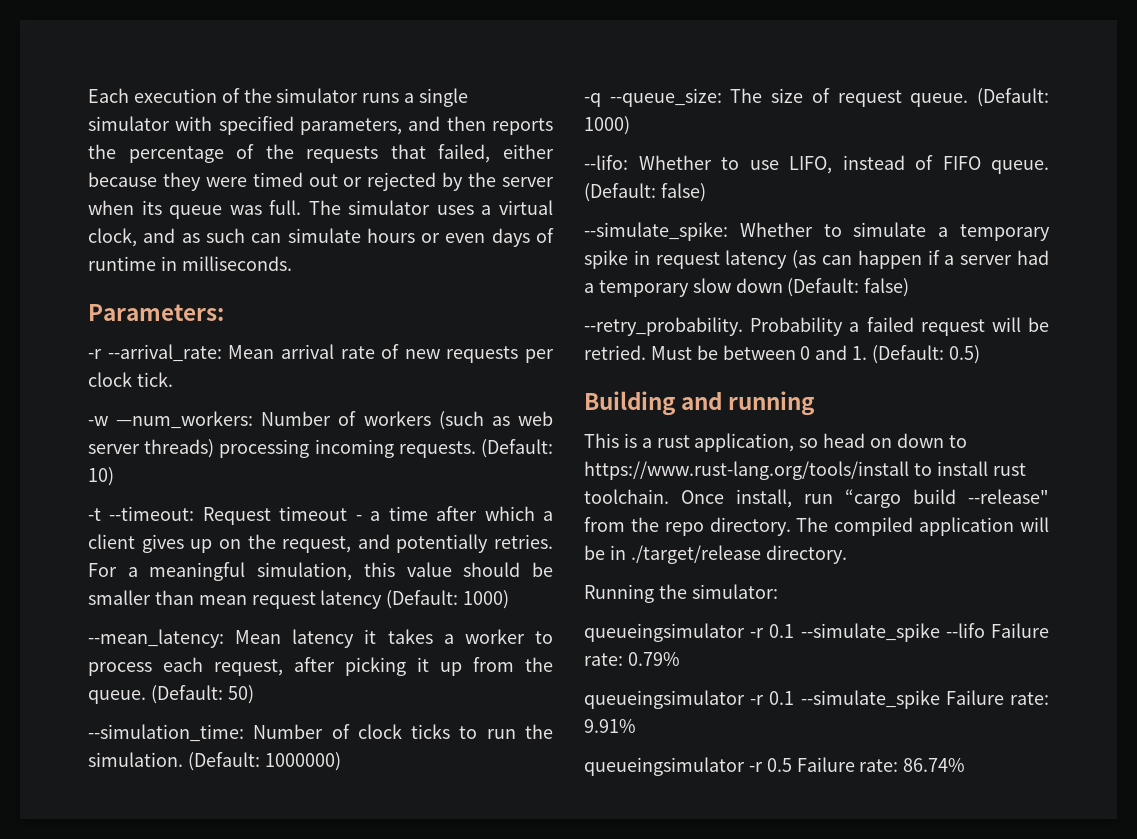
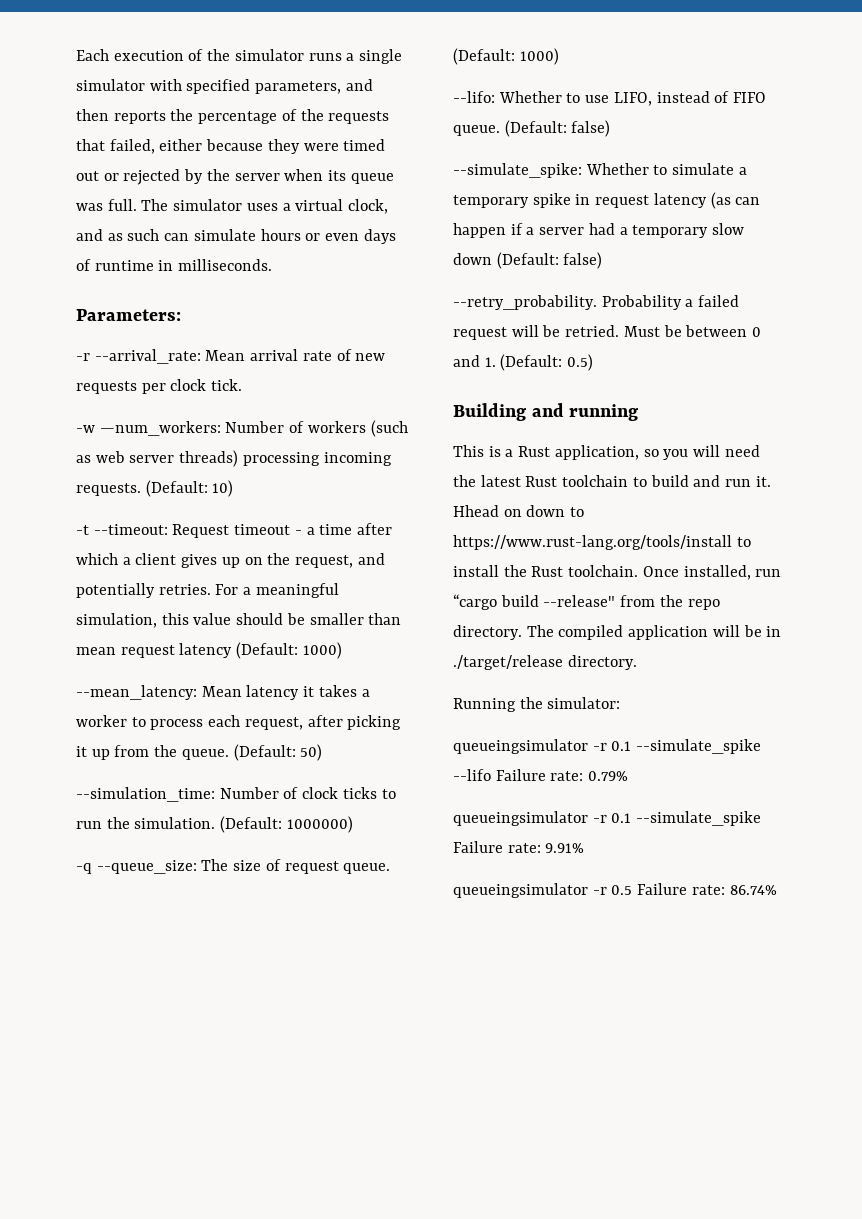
- This is a rust application, so head on down to https://www.rust-lang.org/tools/install to install rust toolchain.
+ This is a Rust application, so you will need the latest Rust toolchain to build and run it. Hhead on down to https://www.rust-lang.org/tools/install to install the Rust toolchain.
- Once install, run “cargo build --release" from the repo directory.
+ Once installed, run “cargo build --release" from the repo directory.

